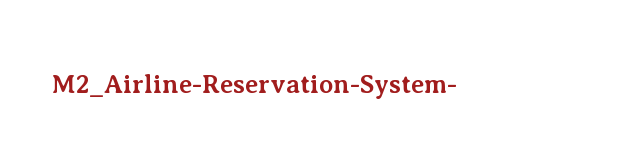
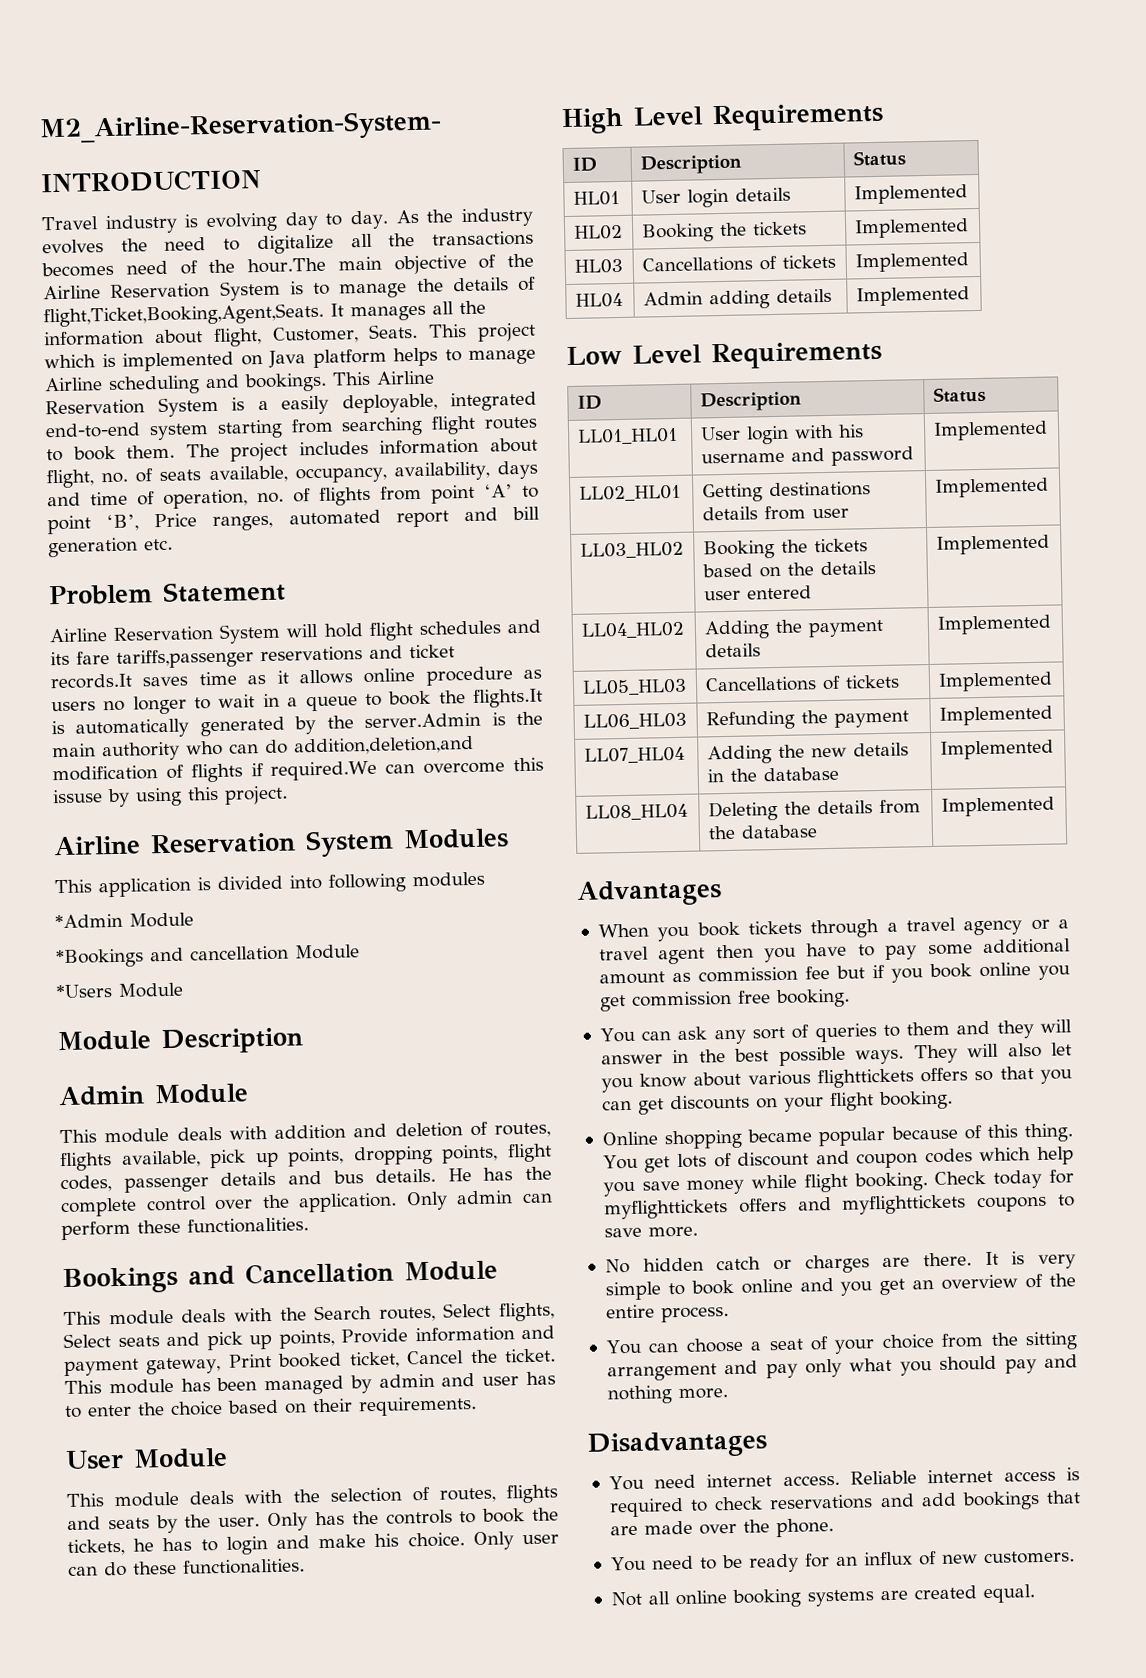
+ INTRODUCTION
+ Travel industry is evolving day to day. As the industry evolves the need to digitalize all the transactions becomes need of the hour.The main objective of the Airline Reservation System is to manage the details of flight,Ticket,Booking,Agent,Seats. It manages all the information about flight, Customer, Seats. This project which is implemented on Java platform helps to manage Airline scheduling and bookings. This Airline Reservation System is a easily deployable, integrated end-to-end system starting from searching flight routes to book them. The project includes information about flight, no. of seats available, occupancy, availability, days and time of operation, no. of flights from point ‘A’ to point ‘B’, Price ranges, automated report and bill generation etc.
+ Problem Statement
+ Airline Reservation System will hold flight schedules and its fare tariffs,passenger reservations and ticket records.It saves time as it allows online procedure as users no longer to wait in a queue to book the flights.It is automatically generated by the server.Admin is the main authority who can do addition,deletion,and modification of flights if required.We can overcome this issuse by using this project.
+ Airline Reservation System Modules
+ This application is divided into following modules
+ *Admin Module
+ *Bookings and cancellation Module
+ *Users Module
+ Module Description
+ Admin Module
+ This module deals with addition and deletion of routes, flights available, pick up points, dropping points, flight codes, passenger details and bus details. He has the complete control over the application. Only admin can perform these functionalities.
+ Bookings and Cancellation Module
+ This module deals with the Search routes, Select flights, Select seats and pick up points, Provide information and payment gateway, Print booked ticket, Cancel the ticket. This module has been managed by admin and user has to enter the choice based on their requirements.
+ User Module
+ This module deals with the selection of routes, flights and seats by the user. Only has the controls to book the tickets, he has to login and make his choice. Only user can do these functionalities.
+ High Level Requirements
+ ID | Description | Status
+ HL01 | User login details | Implemented
+ HL02 | Booking the tickets | Implemented
+ HL03 | Cancellations of tickets | Implemented
+ HL04 | Admin adding details | Implemented
+ Low Level Requirements
+ ID | Description | Status
+ LL01_HL01 | User login with his username and password | Implemented
+ LL02_HL01 | Getting destinations details from user | Implemented
+ LL03_HL02 | Booking the tickets based on the details user entered | Implemented
+ LL04_HL02 | Adding the payment details | Implemented
+ LL05_HL03 | Cancellations of tickets | Implemented
+ LL06_HL03 | Refunding the payment | Implemented
+ LL07_HL04 | Adding the new details in the database | Implemented
+ LL08_HL04 | Deleting the details from the database | Implemented
+ Advantages
+ When you book tickets through a travel agency or a travel agent then you have to pay some additional amount as commission fee but if you book online you get commission free booking.
+ You can ask any sort of queries to them and they will answer in the best possible ways. They will also let you know about various flighttickets offers so that you can get discounts on your flight booking.
+ Online shopping became popular because of this thing. You get lots of discount and coupon codes which help you save money while flight booking. Check today for myflighttickets offers and myflighttickets coupons to save more.
+ No hidden catch or charges are there. It is very simple to book online and you get an overview of the entire process.
+ You can choose a seat of your choice from the sitting arrangement and pay only what you should pay and nothing more.
+ Disadvantages
+ You need internet access. Reliable internet access is required to check reservations and add bookings that are made over the phone.
+ You need to be ready for an influx of new customers.
+ Not all online booking systems are created equal.

